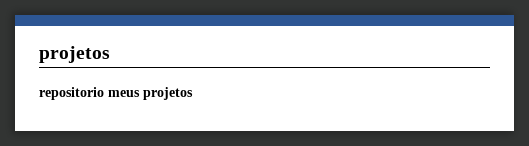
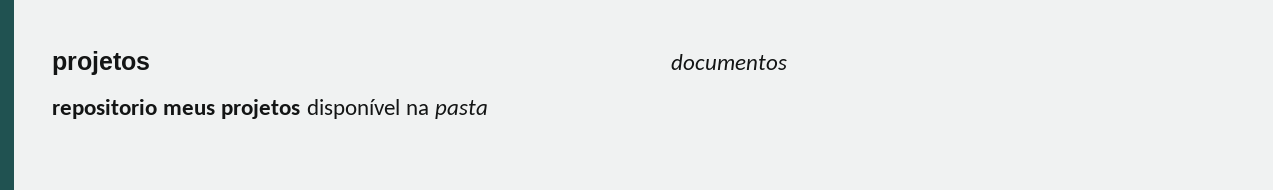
- repositorio meus projetos
+ repositorio meus projetos disponível na pasta documentos

